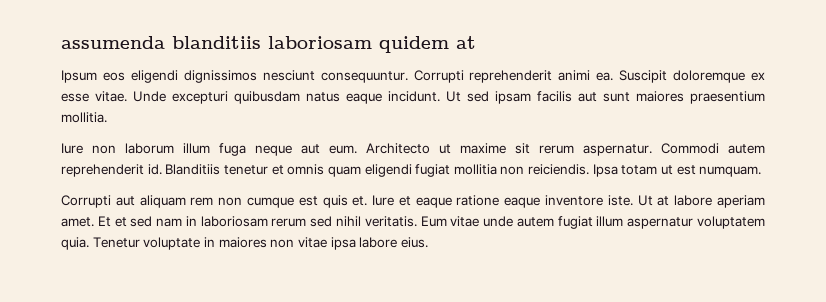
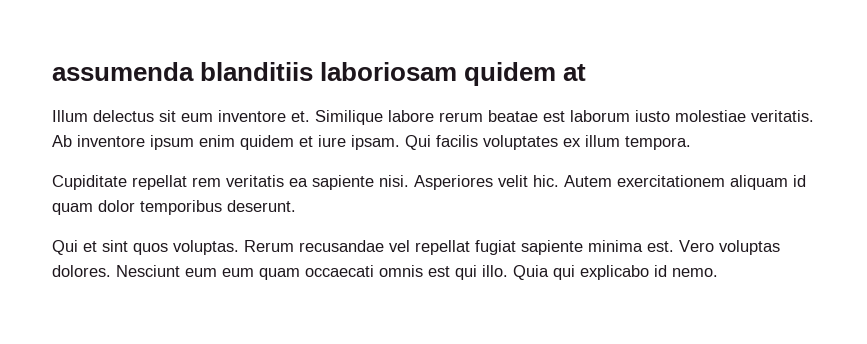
- Ipsum eos eligendi dignissimos nesciunt consequuntur. Corrupti reprehenderit animi ea. Suscipit doloremque ex esse vitae. Unde excepturi quibusdam natus eaque incidunt. Ut sed ipsam facilis aut sunt maiores praesentium mollitia.
- Iure non laborum illum fuga neque aut eum. Architecto ut maxime sit rerum aspernatur. Commodi autem reprehenderit id. Blanditiis tenetur et omnis quam eligendi fugiat mollitia non reiciendis. Ipsa totam ut est numquam.
- Corrupti aut aliquam rem non cumque est quis et. Iure et eaque ratione eaque inventore iste. Ut at labore aperiam amet. Et et sed nam in laboriosam rerum sed nihil veritatis. Eum vitae unde autem fugiat illum aspernatur voluptatem quia. Tenetur voluptate in maiores non vitae ipsa labore eius.
+ Illum delectus sit eum inventore et. Similique labore rerum beatae est laborum iusto molestiae veritatis. Ab inventore ipsum enim quidem et iure ipsam. Qui facilis voluptates ex illum tempora.
+ Cupiditate repellat rem veritatis ea sapiente nisi. Asperiores velit hic. Autem exercitationem aliquam id quam dolor temporibus deserunt.
+ Qui et sint quos voluptas. Rerum recusandae vel repellat fugiat sapiente minima est. Vero voluptas dolores. Nesciunt eum eum quam occaecati omnis est qui illo. Quia qui explicabo id nemo.

